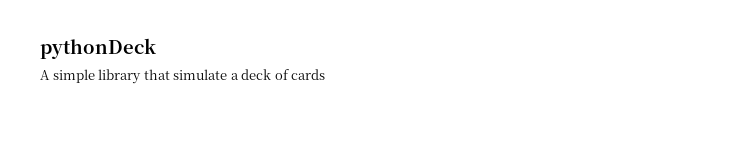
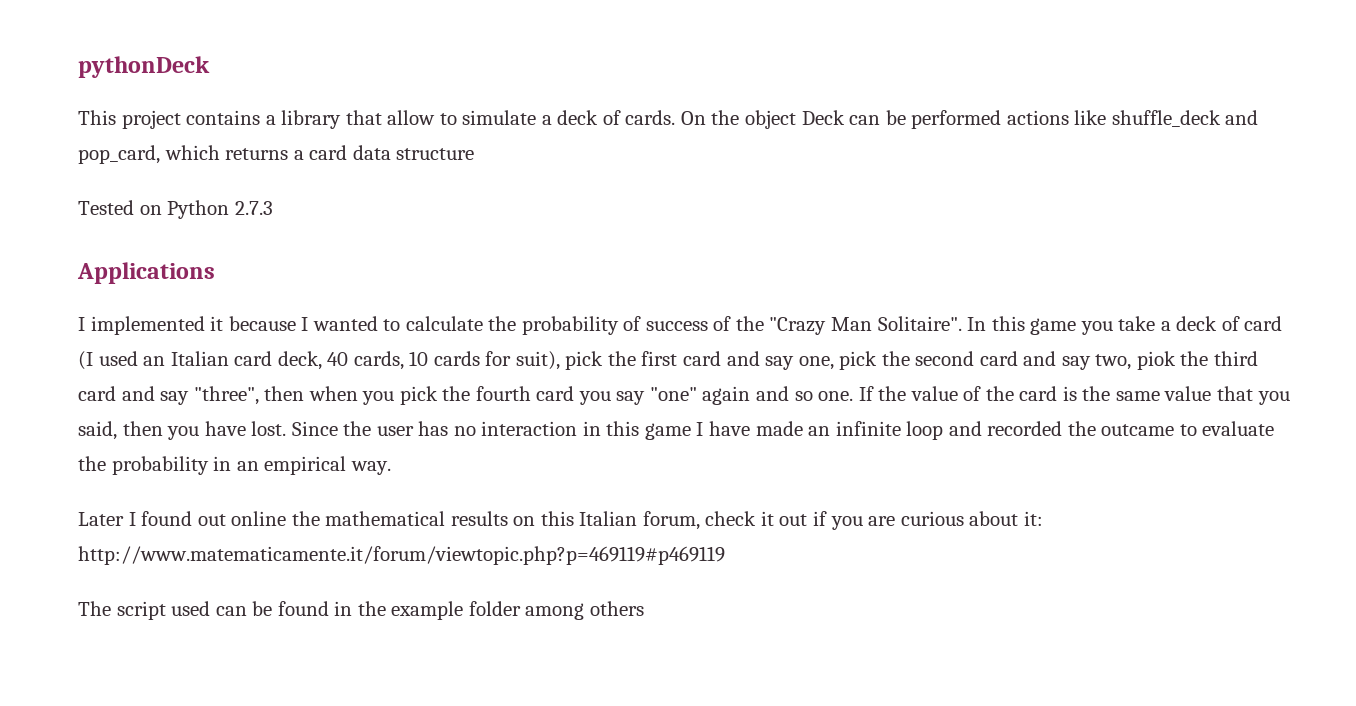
- A simple library that simulate a deck of cards
+ This project contains a library that allow to simulate a deck of cards. On the object Deck can be performed actions like shuffle_deck and pop_card, which returns a card data structure
+ Tested on Python 2.7.3
+ Applications
+ I implemented it because I wanted to calculate the probability of success of the "Crazy Man Solitaire". In this game you take a deck of card (I used an Italian card deck, 40 cards, 10 cards for suit), pick the first card and say one, pick the second card and say two, piok the third card and say "three", then when you pick the fourth card you say "one" again and so one. If the value of the card is the same value that you said, then you have lost. Since the user has no interaction in this game I have made an infinite loop and recorded the outcame to evaluate the probability in an empirical way.
+ Later I found out online the mathematical results on this Italian forum, check it out if you are curious about it: http://www.matematicamente.it/forum/viewtopic.php?p=469119#p469119
+ The script used can be found in the example folder among others

